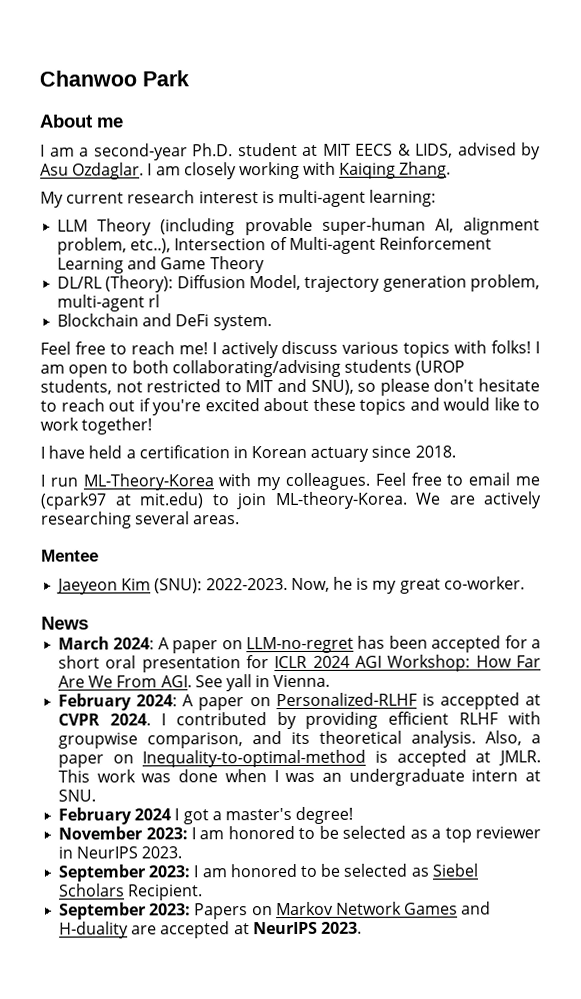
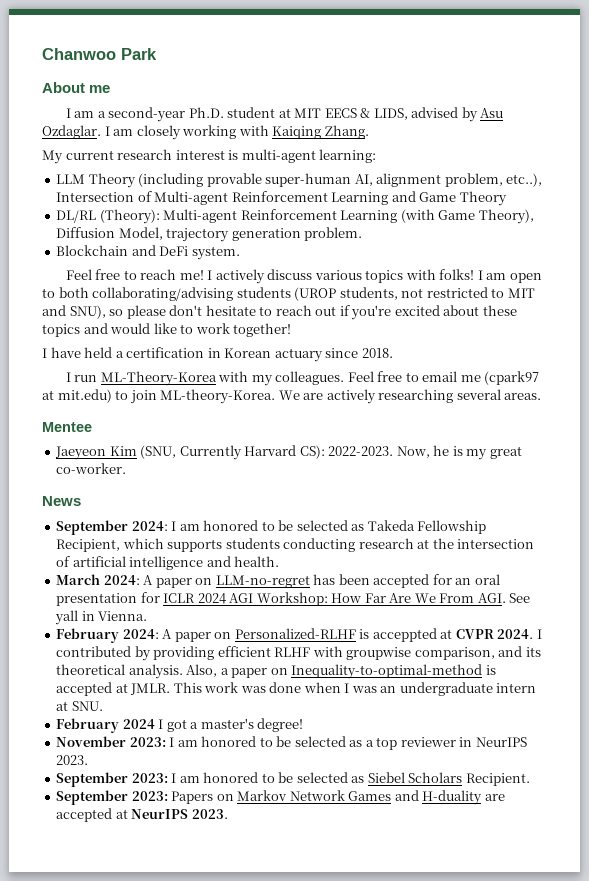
- DL/RL (Theory): Diffusion Model, trajectory generation problem, multi-agent rl
+ DL/RL (Theory): Multi-agent Reinforcement Learning (with Game Theory), Diffusion Model, trajectory generation problem.
- Jaeyeon Kim (SNU): 2022-2023.
+ Jaeyeon Kim (SNU, Currently Harvard CS): 2022-2023.
+ September 2024: I am honored to be selected as Takeda Fellowship Recipient, which supports students conducting research at the intersection of artificial intelligence and health.
- March 2024: A paper on LLM-no-regret has been accepted for a short oral presentation for ICLR 2024 AGI Workshop: How Far Are We From AGI. See yall in Vienna.
+ March 2024: A paper on LLM-no-regret has been accepted for an oral presentation for ICLR 2024 AGI Workshop: How Far Are We From AGI. See yall in Vienna.

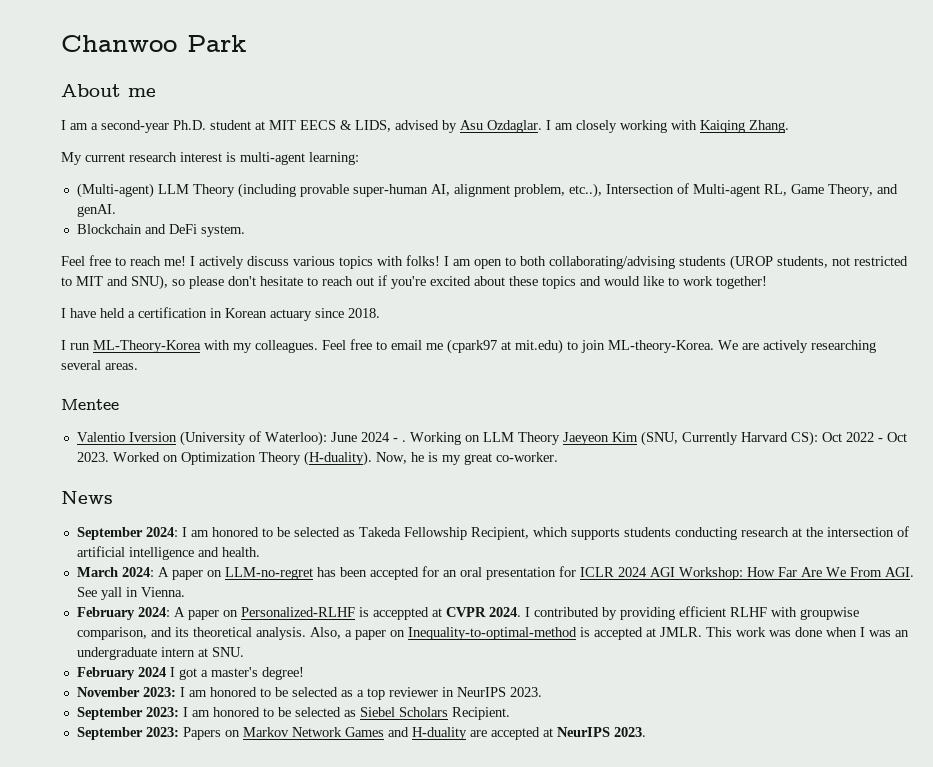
- LLM Theory (including provable super-human AI, alignment problem, etc..), Intersection of Multi-agent Reinforcement Learning and Game Theory
- DL/RL (Theory): Multi-agent Reinforcement Learning (with Game Theory), Diffusion Model, trajectory generation problem.
+ (Multi-agent) LLM Theory (including provable super-human AI, alignment problem, etc..), Intersection of Multi-agent RL, Game Theory, and genAI.
- Jaeyeon Kim (SNU, Currently Harvard CS): 2022-2023.
+ Valentio Iversion (University of Waterloo): June 2024 - . Working on LLM Theory Jaeyeon Kim (SNU, Currently Harvard CS): Oct 2022 - Oct 2023. Worked on Optimization Theory (H-duality).

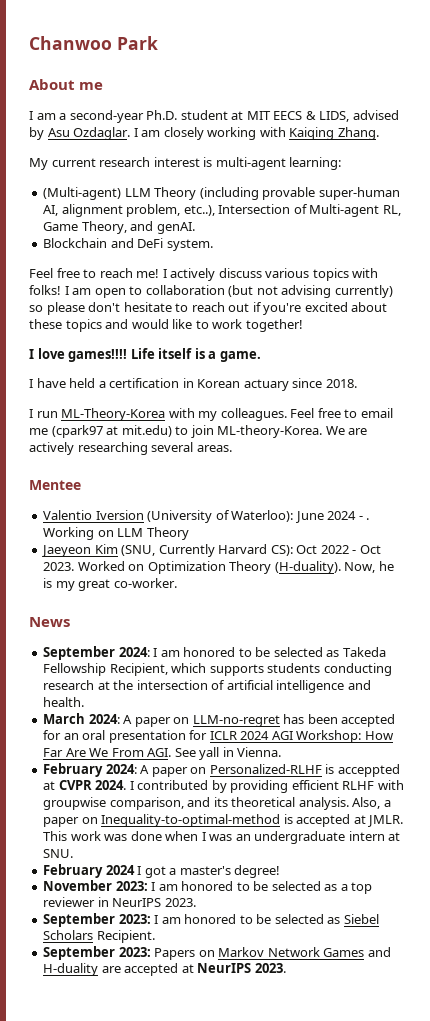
- I am open to both collaborating/advising students (UROP students, not restricted to MIT and SNU), so please don't hesitate to reach out if you're excited about these topics and would like to work together!
+ I am open to collaboration (but not advising currently) so please don't hesitate to reach out if you're excited about these topics and would like to work together!
+ I love games!!!! Life itself is a game.
- Working on LLM Theory Jaeyeon Kim (SNU, Currently Harvard CS): Oct 2022 - Oct 2023.
+ Working on LLM Theory
+ Jaeyeon Kim (SNU, Currently Harvard CS): Oct 2022 - Oct 2023.

